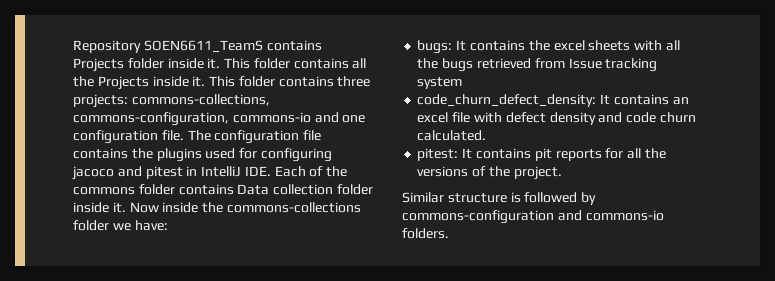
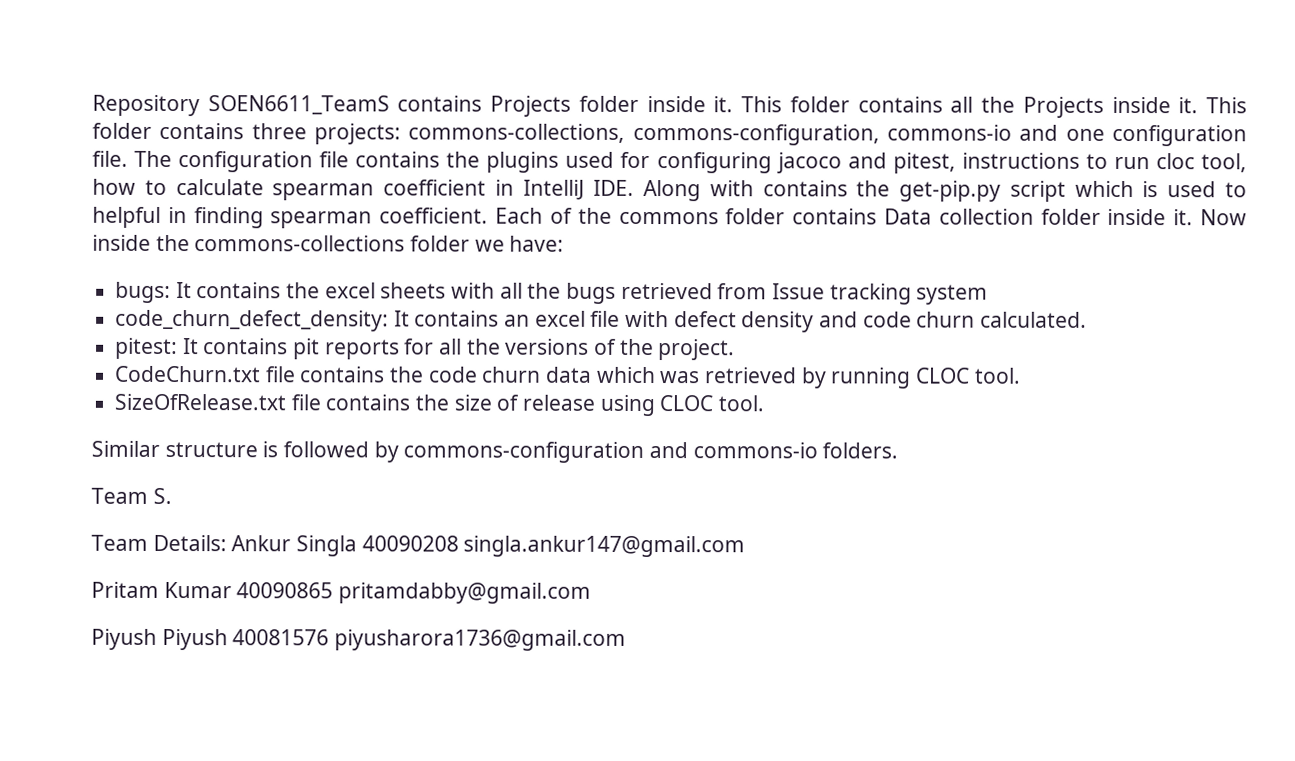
- The configuration file contains the plugins used for configuring jacoco and pitest in IntelliJ IDE. Each of the commons folder contains Data collection folder inside it.
+ The configuration file contains the plugins used for configuring jacoco and pitest, instructions to run cloc tool, how to calculate spearman coefficient in IntelliJ IDE. Along with contains the get-pip.py script which is used to helpful in finding spearman coefficient. Each of the commons folder contains Data collection folder inside it.
+ CodeChurn.txt file contains the code churn data which was retrieved by running CLOC tool.
+ SizeOfRelease.txt file contains the size of release using CLOC tool.
+ Team S.
+ Team Details: Ankur Singla 40090208 singla.ankur147@gmail.com
+ Pritam Kumar 40090865 pritamdabby@gmail.com
+ Piyush Piyush 40081576 piyusharora1736@gmail.com

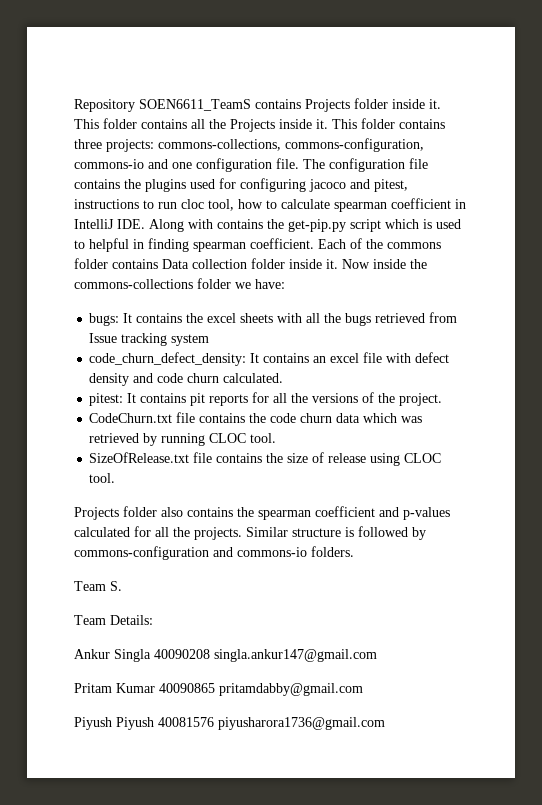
+ Projects folder also contains the spearman coefficient and p-values calculated for all the projects.
- Team Details: Ankur Singla 40090208 singla.ankur147@gmail.com
+ Team Details:
+ Ankur Singla 40090208 singla.ankur147@gmail.com

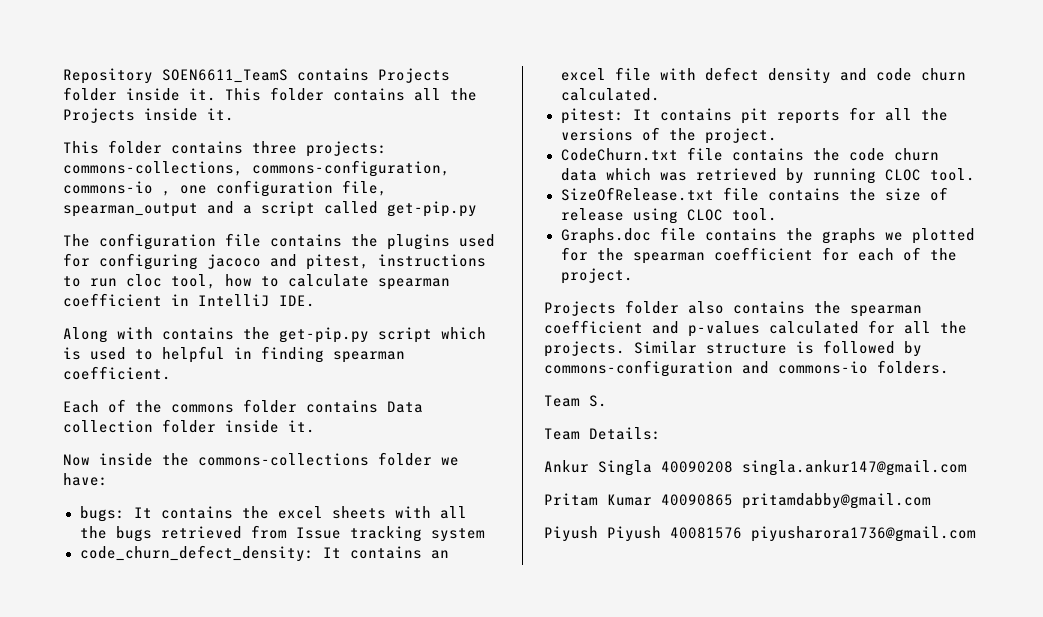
- This folder contains all the Projects inside it. This folder contains three projects:
+ This folder contains all the Projects inside it.
+ This folder contains three projects:
- commons-collections, commons-configuration, commons-io and one configuration file. The configuration file contains the plugins used for configuring jacoco and pitest, instructions to run cloc tool, how to calculate spearman coefficient in IntelliJ IDE. Along with contains the get-pip.py script which is used to helpful in finding spearman coefficient. Each of the commons folder contains Data collection folder inside it. Now inside the commons-collections folder we have:
+ commons-collections, commons-configuration, commons-io , one configuration file, spearman_output and a script called get-pip.py
+ The configuration file contains the plugins used for configuring jacoco and pitest, instructions to run cloc tool, how to calculate spearman coefficient in IntelliJ IDE.
+ Along with contains the get-pip.py script which is used to helpful in finding spearman coefficient.
+ Each of the commons folder contains Data collection folder inside it.
+ Now inside the commons-collections folder we have:
+ Graphs.doc file contains the graphs we plotted for the spearman coefficient for each of the project.

